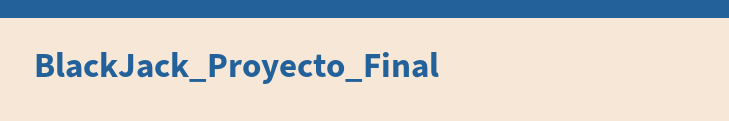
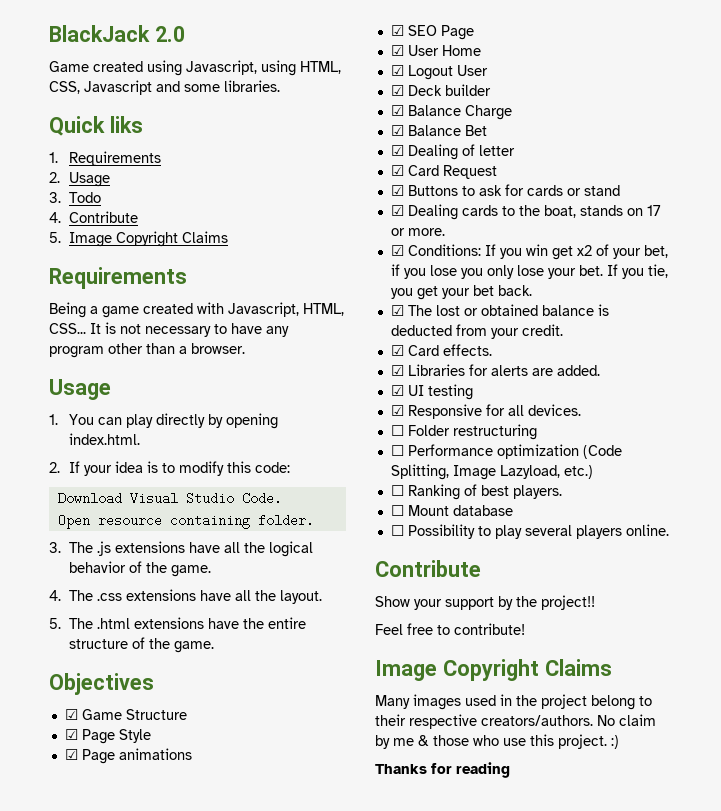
- BlackJack_Proyecto_Final
+ BlackJack 2.0
+ Game created using Javascript, using HTML, CSS, Javascript and some libraries.
+ Quick liks
+ 1. Requirements
+ 2. Usage
+ 3. Todo
+ 4. Contribute
+ 5. Image Copyright Claims
+ Requirements
+ Being a game created with Javascript, HTML, CSS... It is not necessary to have any program other than a browser.
+ Usage
+ 1. You can play directly by opening index.html.
+ 2. If your idea is to modify this code:
+ Download Visual Studio Code.
+ Open resource containing folder.
+ 3. The .js extensions have all the logical behavior of the game.
+ 4. The .css extensions have all the layout.
+ 5. The .html extensions have the entire structure of the game.
+ Objectives
+ ☑ Game Structure
+ ☑ Page Style
+ ☑ Page animations
+ ☑ SEO Page
+ ☑ User Home
+ ☑ Logout User
+ ☑ Deck builder
+ ☑ Balance Charge
+ ☑ Balance Bet
+ ☑ Dealing of letter
+ ☑ Card Request
+ ☑ Buttons to ask for cards or stand
+ ☑ Dealing cards to the boat, stands on 17 or more.
+ ☑ Conditions: If you win get x2 of your bet, if you lose you only lose your bet. If you tie, you get your bet back.
+ ☑ The lost or obtained balance is deducted from your credit.
+ ☑ Card effects.
+ ☑ Libraries for alerts are added.
+ ☑ UI testing
+ ☑ Responsive for all devices.
+ ☐ Folder restructuring
+ ☐ Performance optimization (Code Splitting, Image Lazyload, etc.)
+ ☐ Ranking of best players.
+ ☐ Mount database
+ ☐ Possibility to play several players online.
+ Contribute
+ Show your support by the project!!
+ Feel free to contribute!
+ Image Copyright Claims
+ Many images used in the project belong to their respective creators/authors. No claim by me & those who use this project. :)
+ Thanks for reading

